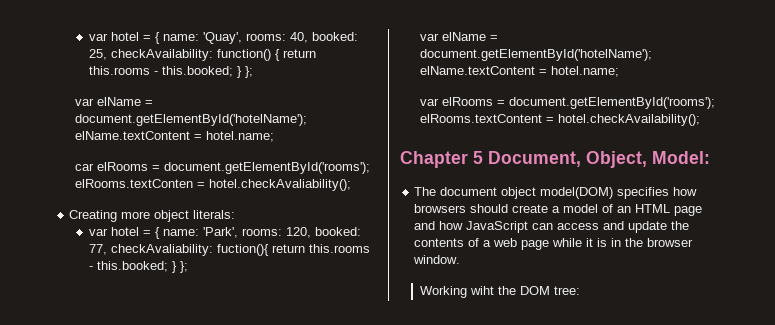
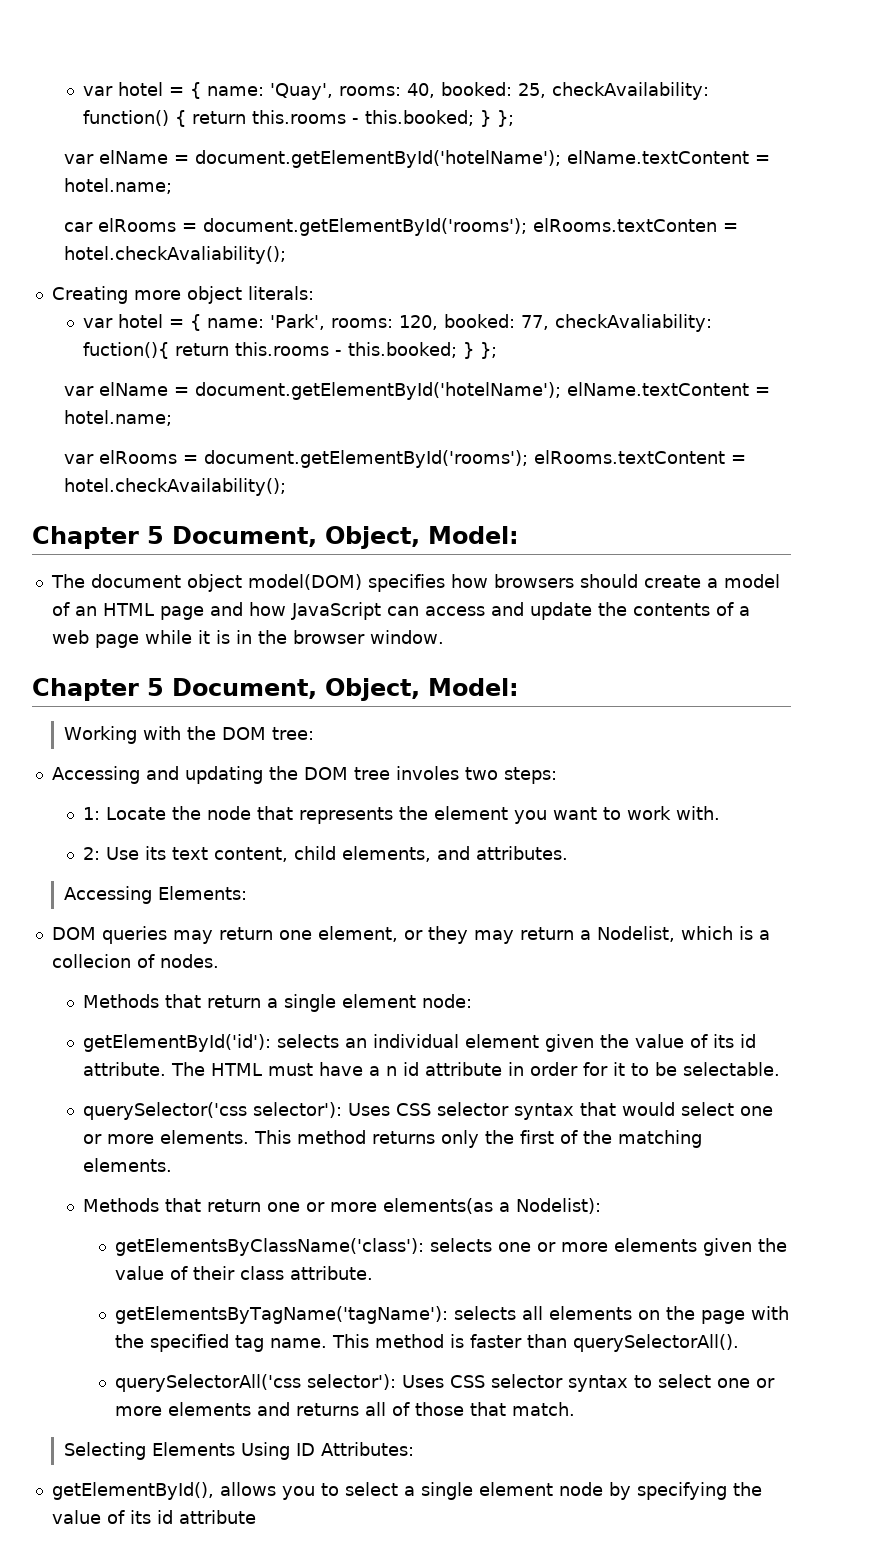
  The document object model(DOM) specifies how browsers should create a model of an HTML page and how JavaScript can access and update the contents of a web page while it is in the browser window.
+ Chapter 5 Document, Object, Model:
- Working wiht the DOM tree:
+ Working with the DOM tree:
+ Accessing and updating the DOM tree involes two steps:
+ 1: Locate the node that represents the element you want to work with.
+ 2: Use its text content, child elements, and attributes.
+ Accessing Elements:
+ DOM queries may return one element, or they may return a Nodelist, which is a collecion of nodes.
+ Methods that return a single element node:
+ getElementById('id'): selects an individual element given the value of its id attribute. The HTML must have a n id attribute in order for it to be selectable.
+ querySelector('css selector'): Uses CSS selector syntax that would select one or more elements. This method returns only the first of the matching elements.
+ Methods that return one or more elements(as a Nodelist):
+ getElementsByClassName('class'): selects one or more elements given the value of their class attribute.
+ getElementsByTagName('tagName'): selects all elements on the page with the specified tag name. This method is faster than querySelectorAll().
+ querySelectorAll('css selector'): Uses CSS selector syntax to select one or more elements and returns all of those that match.
+ Selecting Elements Using ID Attributes:
+ getElementById(), allows you to select a single element node by specifying the value of its id attribute

